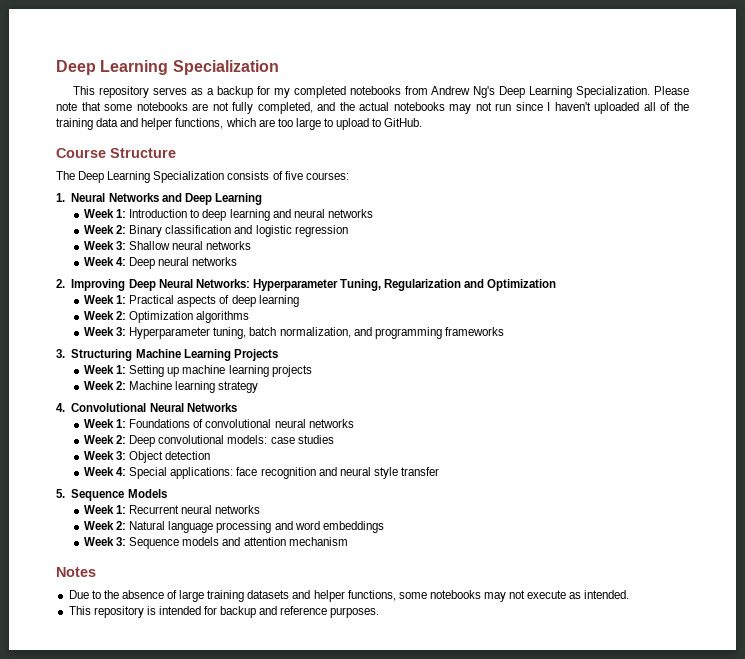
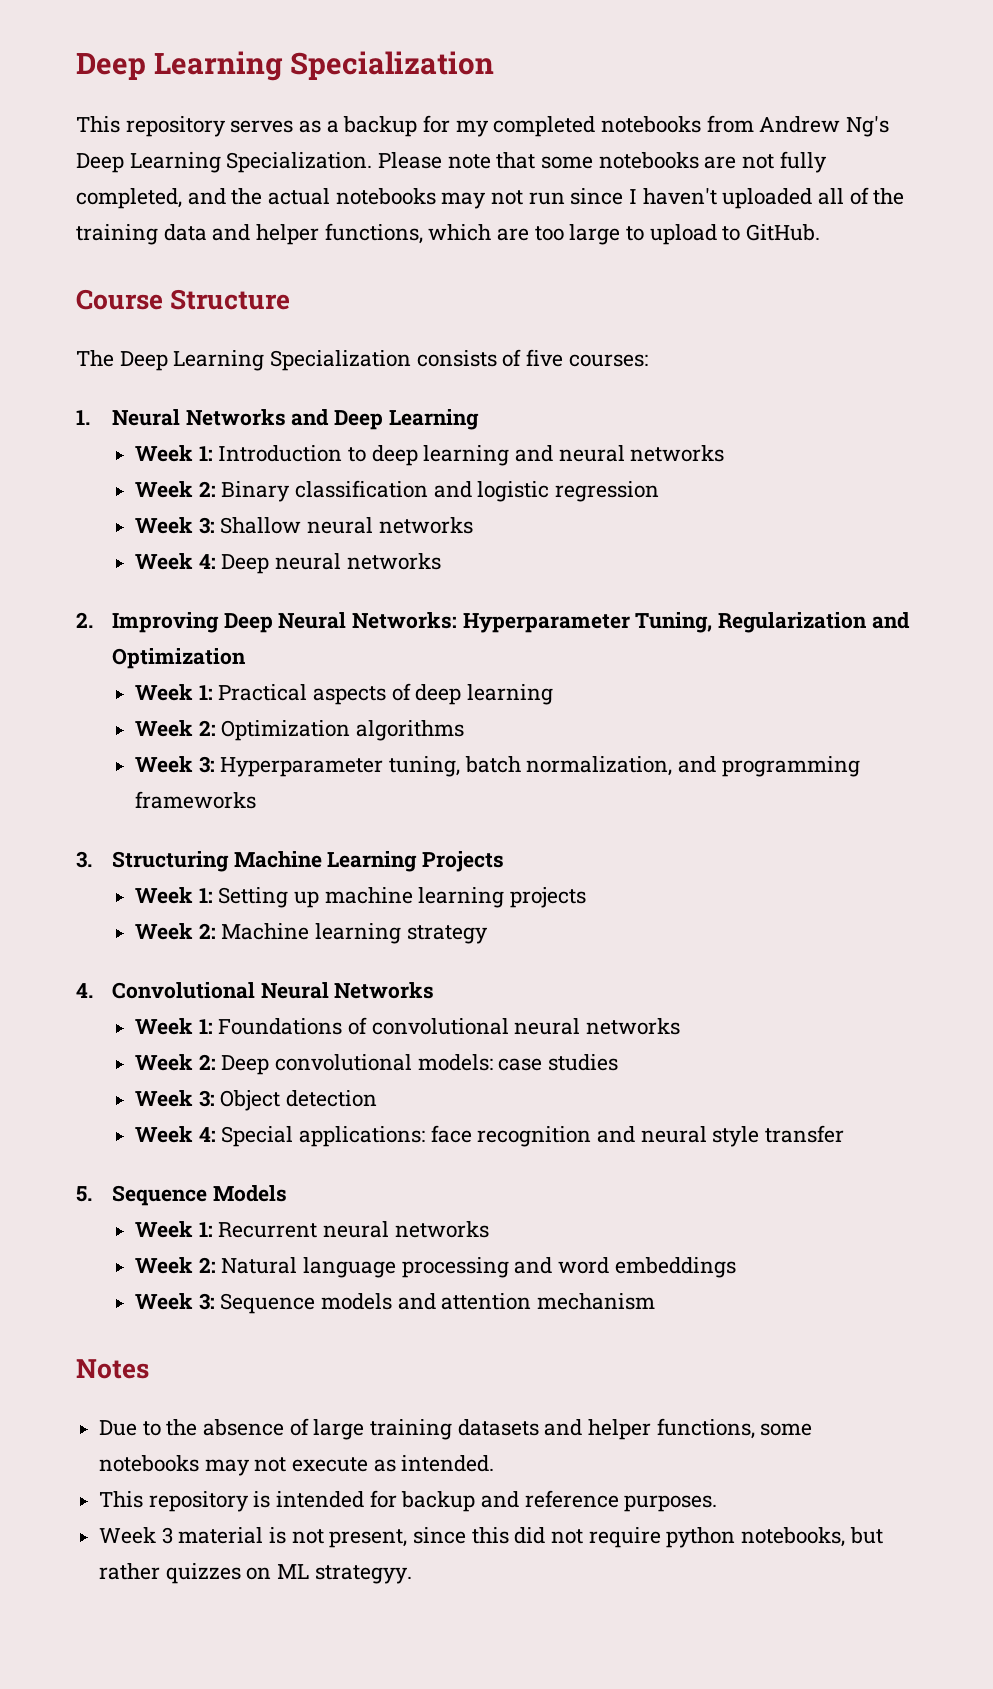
+ Week 3 material is not present, since this did not require python notebooks, but rather quizzes on ML strategyy.

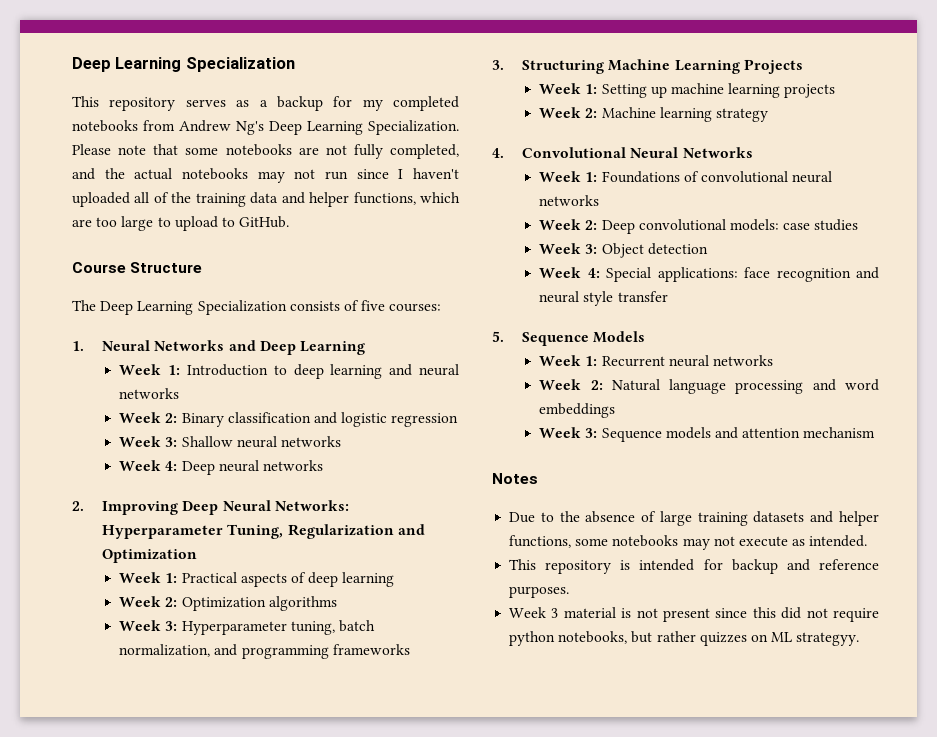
- Week 3 material is not present, since this did not require python notebooks, but rather quizzes on ML strategyy.
+ Week 3 material is not present since this did not require python notebooks, but rather quizzes on ML strategyy.

